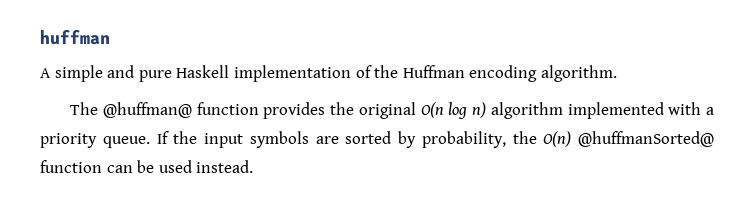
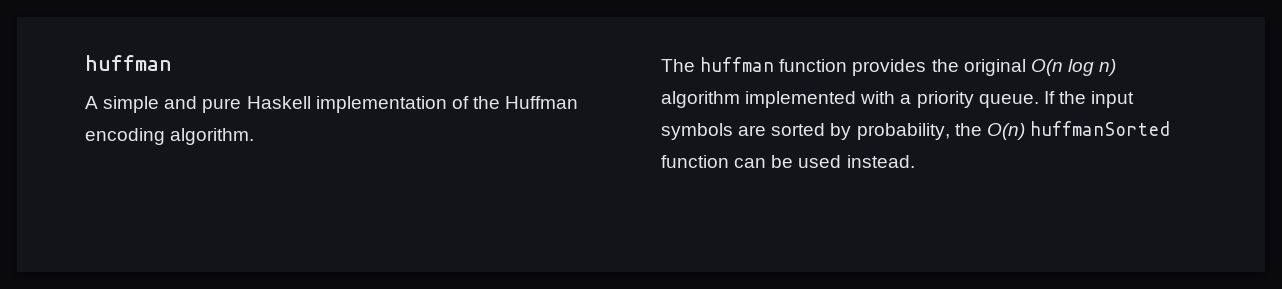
- The @huffman@ function provides the original O(n log n) algorithm implemented with a priority queue.
+ The huffman function provides the original O(n log n) algorithm implemented with a priority queue.
- If the input symbols are sorted by probability, the O(n) @huffmanSorted@ function can be used instead.
+ If the input symbols are sorted by probability, the O(n) huffmanSorted function can be used instead.

